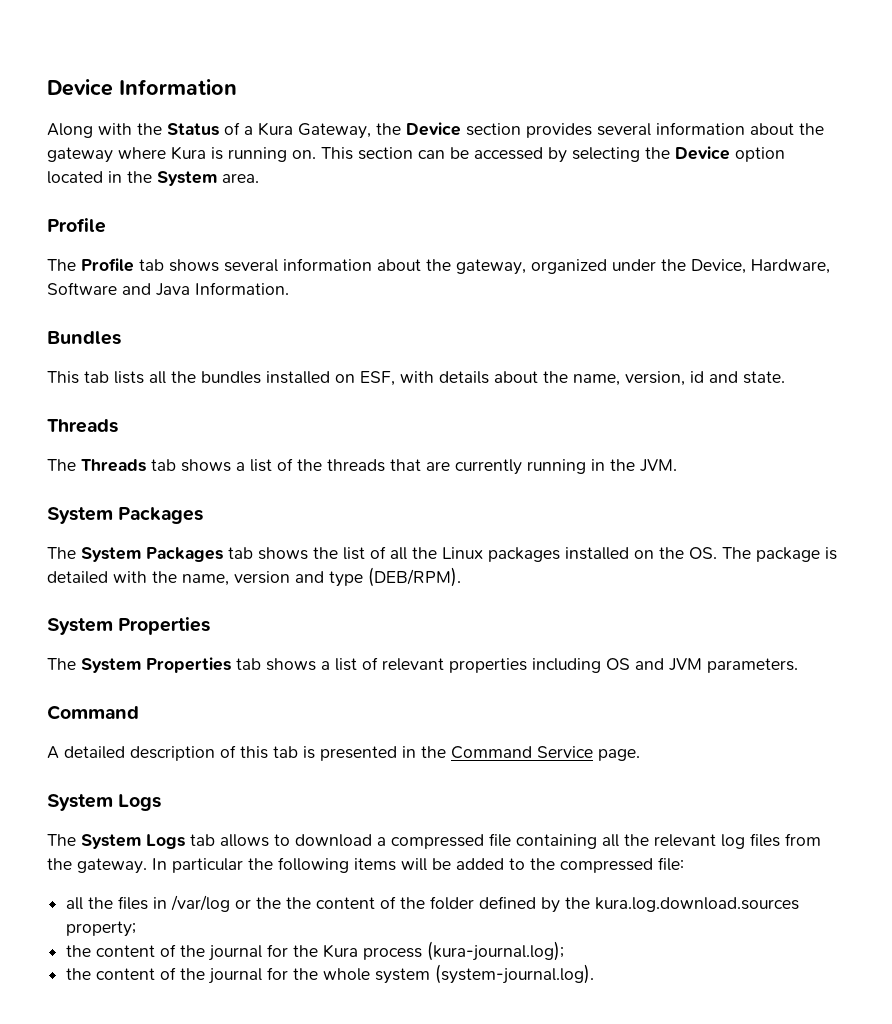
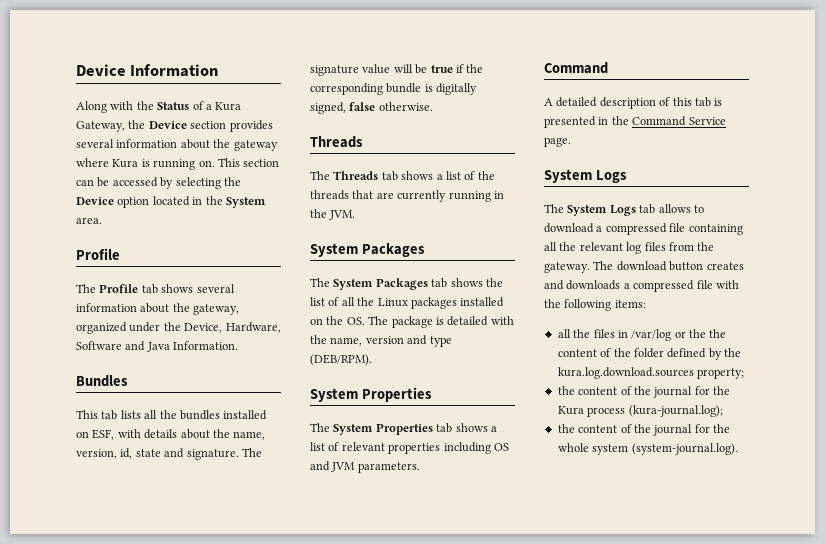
- This tab lists all the bundles installed on ESF, with details about the name, version, id and state.
+ This tab lists all the bundles installed on ESF, with details about the name, version, id, state and signature. The signature value will be true if the corresponding bundle is digitally signed, false otherwise.
- In particular the following items will be added to the compressed file:
+ The download button creates and downloads a compressed file with the following items:

